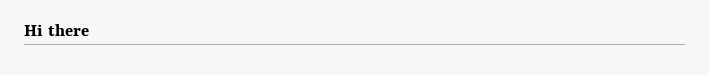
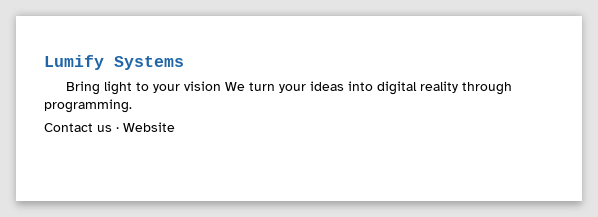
- Hi there
+ Lumify Systems
+ Bring light to your vision We turn your ideas into digital reality through programming.
+ Contact us · Website

